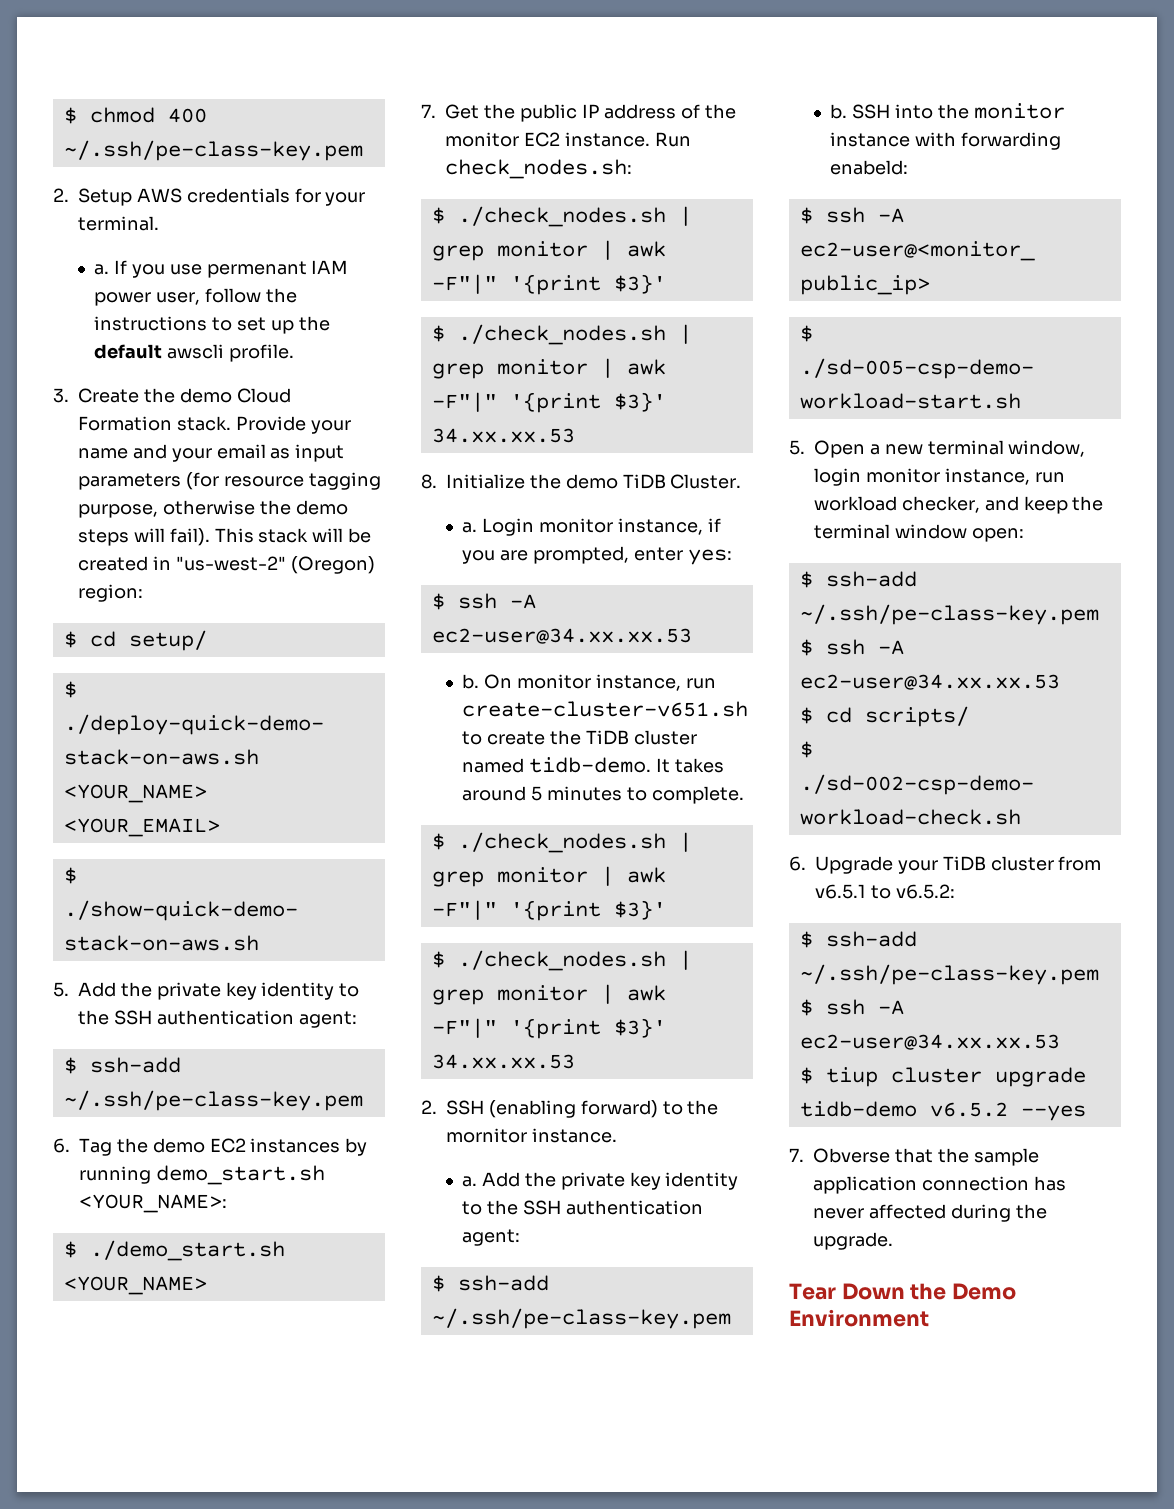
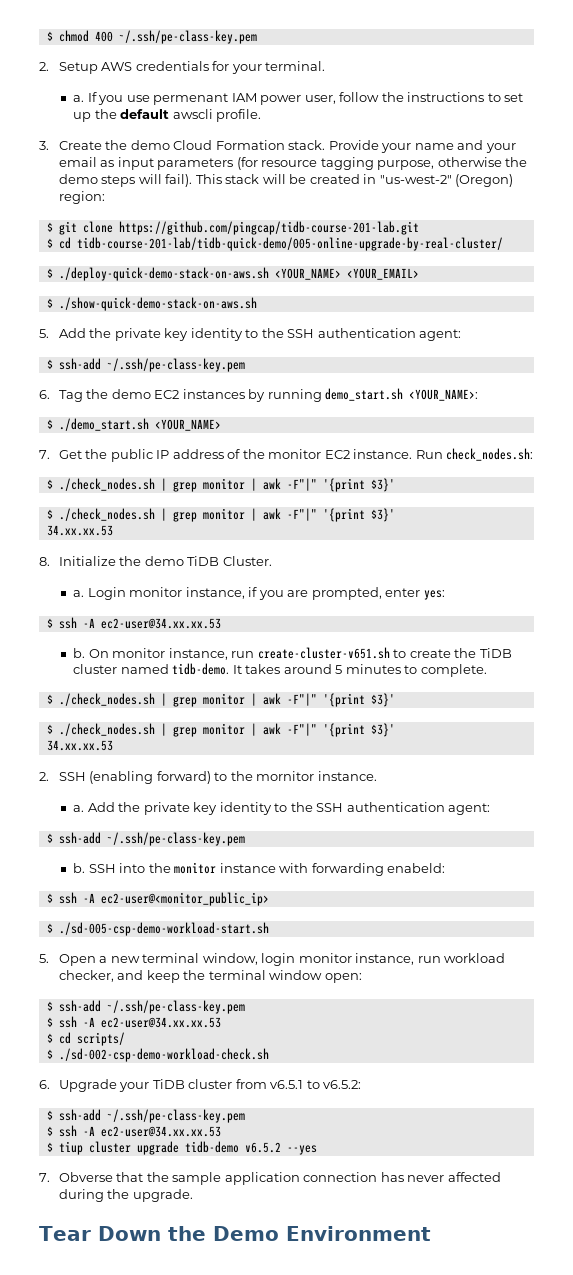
- $ cd setup/
+ $ git clone https://github.com/pingcap/tidb-course-201-lab.git
+ $ cd tidb-course-201-lab/tidb-quick-demo/005-online-upgrade-by-real-cluster/

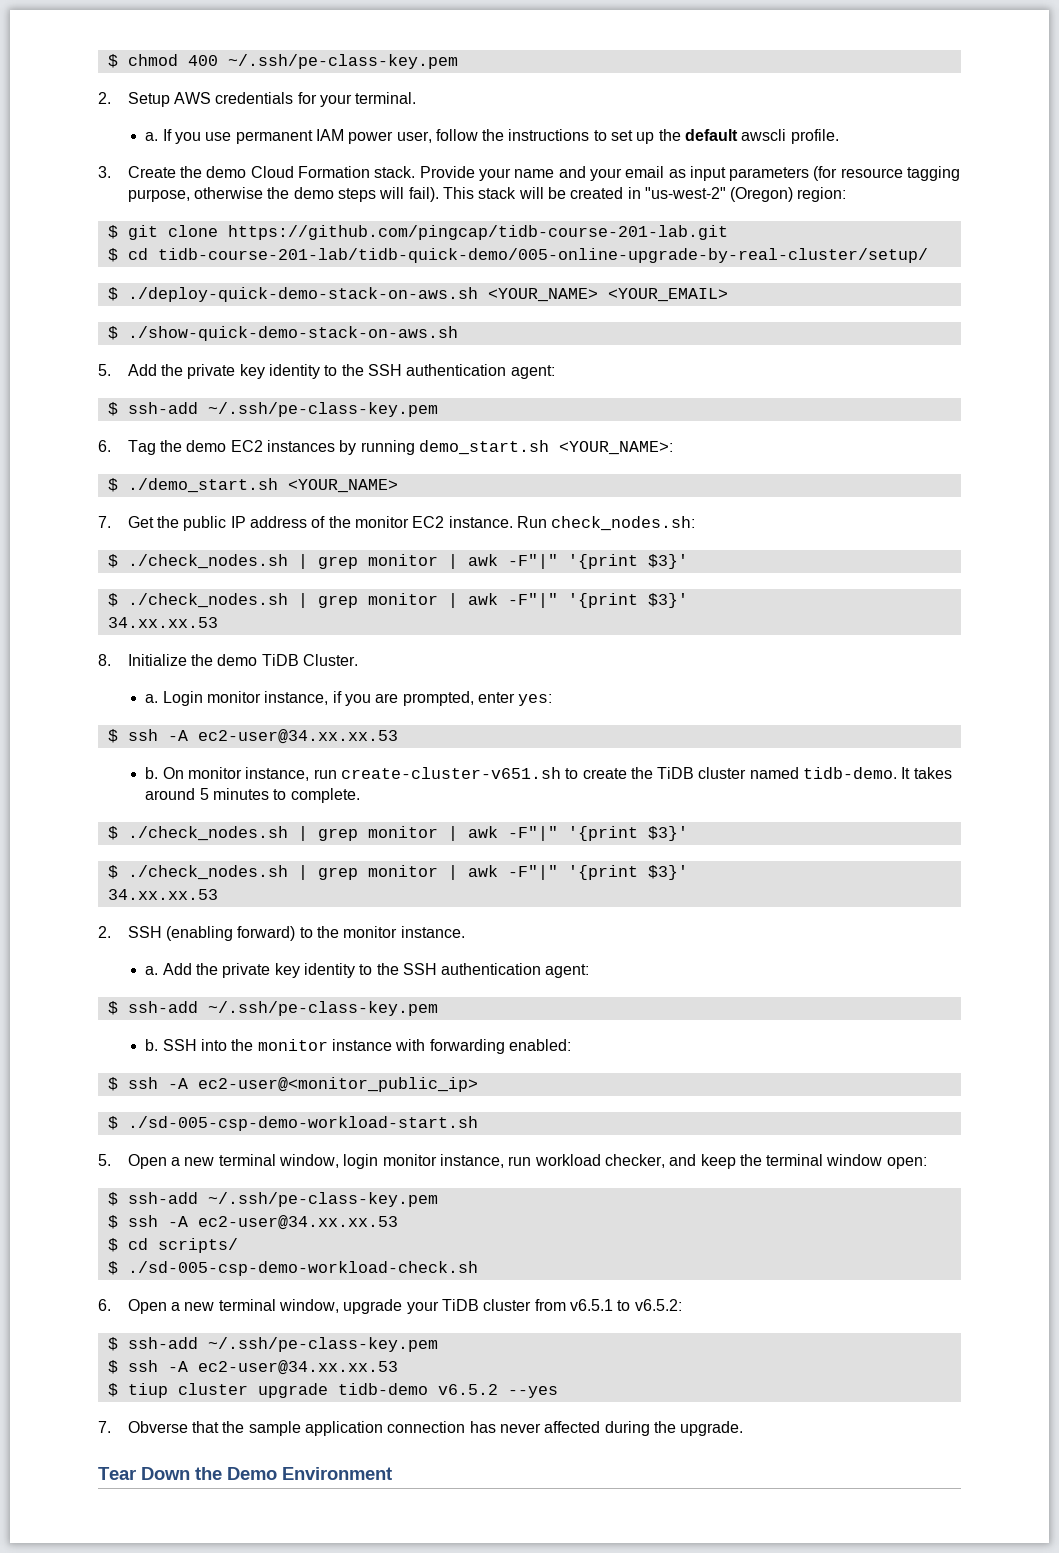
- If you use permenant IAM power user, follow the instructions to set up the default awscli profile.
+ If you use permanent IAM power user, follow the instructions to set up the default awscli profile.
- $ cd tidb-course-201-lab/tidb-quick-demo/005-online-upgrade-by-real-cluster/
+ $ cd tidb-course-201-lab/tidb-quick-demo/005-online-upgrade-by-real-cluster/setup/
- 2. SSH (enabling forward) to the mornitor instance.
+ 2. SSH (enabling forward) to the monitor instance.
- SSH into the monitor instance with forwarding enabeld:
+ SSH into the monitor instance with forwarding enabled:
- $ ./sd-002-csp-demo-workload-check.sh
- 6. Upgrade your TiDB cluster from v6.5.1 to v6.5.2:
+ $ ./sd-005-csp-demo-workload-check.sh
+ 6. Open a new terminal window, upgrade your TiDB cluster from v6.5.1 to v6.5.2:

